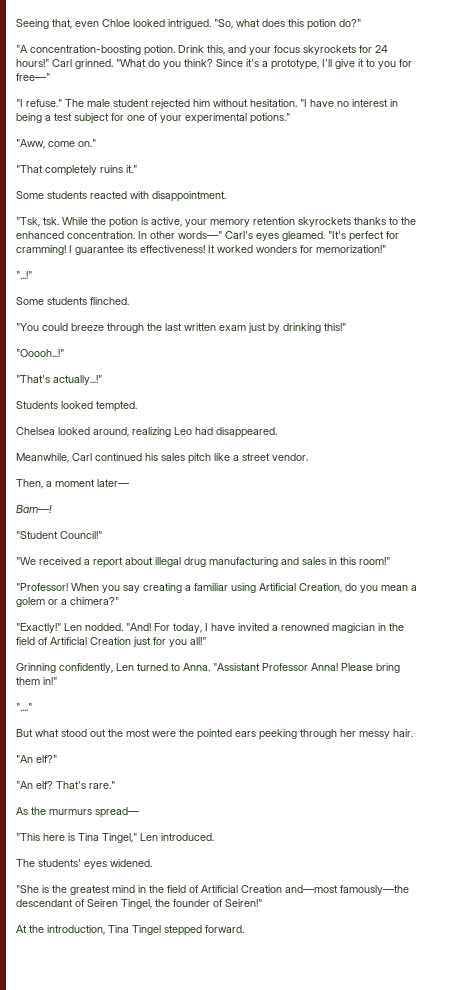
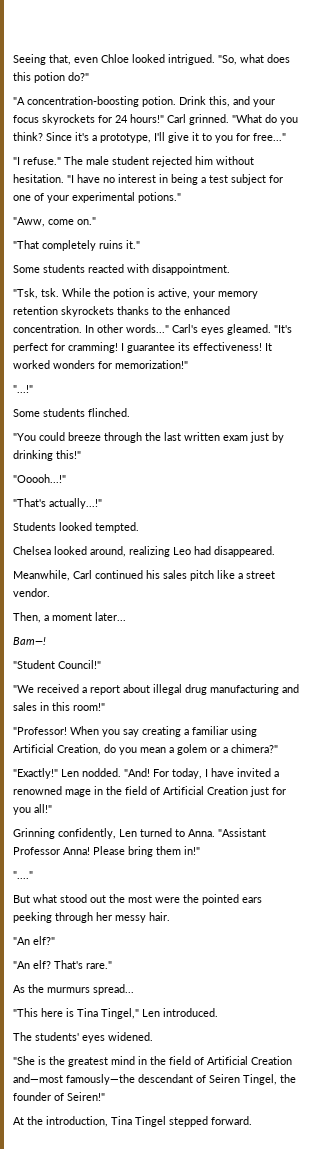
- Since it's a prototype, I'll give it to you for free—"
+ Since it's a prototype, I'll give it to you for free..."
- In other words—" Carl's eyes gleamed.
+ In other words..." Carl's eyes gleamed.
- Then, a moment later—
+ Then, a moment later...
- For today, I have invited a renowned magician in the field of Artificial Creation just for you all!"
+ For today, I have invited a renowned mage in the field of Artificial Creation just for you all!"
- As the murmurs spread—
+ As the murmurs spread...

